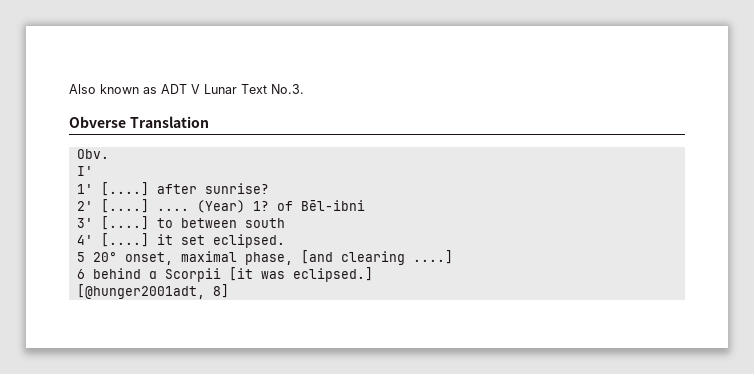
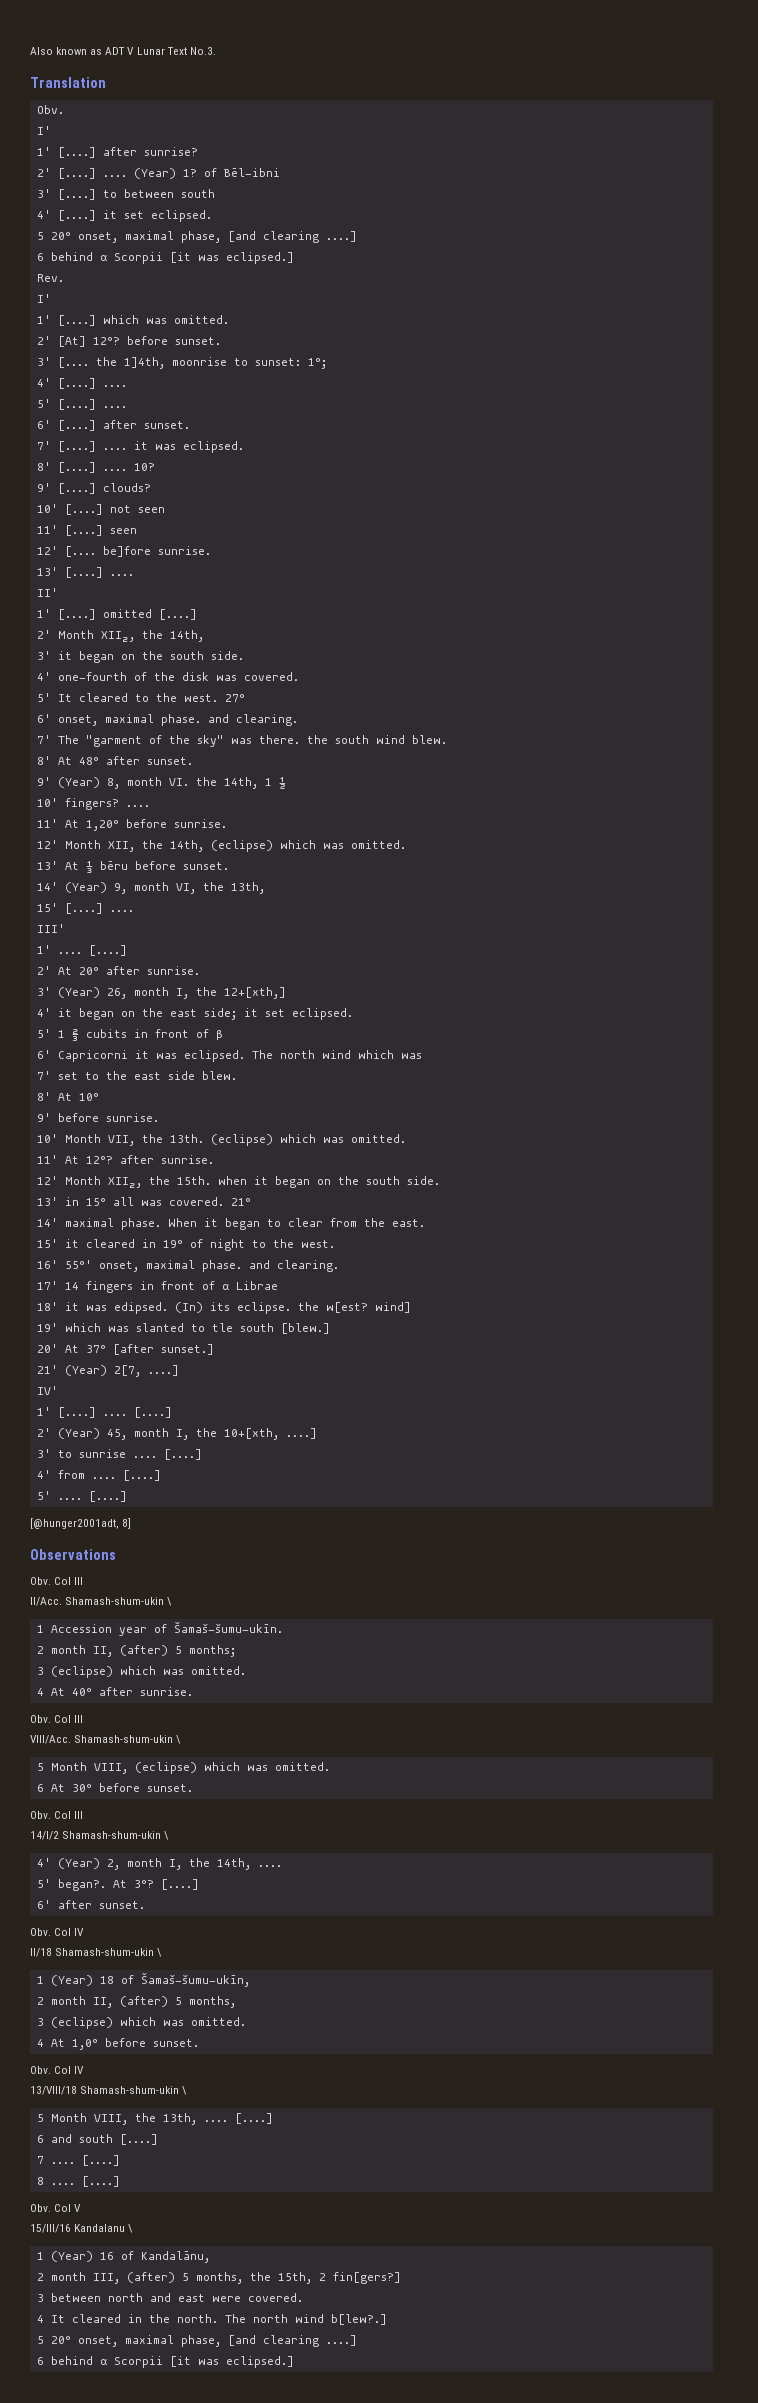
- Obverse Translation
+ Translation
+ Rev.
+ I'
+ 1' [....] which was omitted.
+ 2' [At] 12°? before sunset.
+ 3' [.... the 1]4th, moonrise to sunset: 1°;
+ 4' [....] ....
+ 5' [....] ....
+ 6' [....] after sunset.
+ 7' [....] .... it was eclipsed.
+ 8' [....] .... 10?
+ 9' [....] clouds?
+ 10' [....] not seen
+ 11' [....] seen
+ 12' [.... be]fore sunrise.
+ 13' [....] ....
+ II'
+ 1' [....] omitted [....]
+ 2' Month XII₂, the 14th,
+ 3' it began on the south side.
+ 4' one-fourth of the disk was covered.
+ 5' It cleared to the west. 27°
+ 6' onset, maximal phase. and clearing.
+ 7' The "garment of the sky" was there. the south wind blew.
+ 8' At 48° after sunset.
+ 9' (Year) 8, month VI. the 14th, 1 ½
+ 10' fingers? ....
+ 11' At 1,20° before sunrise.
+ 12' Month XII, the 14th, (eclipse) which was omitted.
+ 13' At ⅓ bēru before sunset.
+ 14' (Year) 9, month VI, the 13th,
+ 15' [....] ....
+ III'
+ 1' .... [....]
+ 2' At 20° after sunrise.
+ 3' (Year) 26, month I, the 12+[xth,]
+ 4' it began on the east side; it set eclipsed.
+ 5' 1 ⅔ cubits in front of β
+ 6' Capricorni it was eclipsed. The north wind which was
+ 7' set to the east side blew.
+ 8' At 10°
+ 9' before sunrise.
+ 10' Month VII, the 13th. (eclipse) which was omitted.
+ 11' At 12°? after sunrise.
+ 12' Month XII₂, the 15th. when it began on the south side.
+ 13' in 15° all was covered. 21°
+ 14' maximal phase. When it began to clear from the east.
+ 15' it cleared in 19° of night to the west.
+ 16' 55°' onset, maximal phase. and clearing.
+ 17' 14 fingers in front of α Librae
+ 18' it was edipsed. (In) its eclipse. the w[est? wind]
+ 19' which was slanted to tle south [blew.]
+ 20' At 37° [after sunset.]
+ 21' (Year) 2[7, ....]
+ IV'
+ 1' [....] .... [....]
+ 2' (Year) 45, month I, the 10+[xth, ....]
+ 3' to sunrise .... [....]
+ 4' from .... [....]
+ 5' .... [....]
  [@hunger2001adt, 8]
+ Observations
+ Obv. Col III
+ II/Acc. Shamash-shum-ukin \
+ 1 Accession year of Šamaš-šumu-ukīn.
+ 2 month II, (after) 5 months;
+ 3 (eclipse) which was omitted.
+ 4 At 40° after sunrise.
+ Obv. Col III
+ VIII/Acc. Shamash-shum-ukin \
+ 5 Month VIII, (eclipse) which was omitted.
+ 6 At 30° before sunset.
+ Obv. Col III
+ 14/I/2 Shamash-shum-ukin \
+ 4' (Year) 2, month I, the 14th, ....
+ 5' began?. At 3°? [....]
+ 6' after sunset.
+ Obv. Col IV
+ II/18 Shamash-shum-ukin \
+ 1 (Year) 18 of Šamaš-šumu-ukīn,
+ 2 month II, (after) 5 months,
+ 3 (eclipse) which was omitted.
+ 4 At 1,0° before sunset.
+ Obv. Col IV
+ 13/VIII/18 Shamash-shum-ukin \
+ 5 Month VIII, the 13th, .... [....]
+ 6 and south [....]
+ 7 .... [....]
+ 8 .... [....]
+ Obv. Col V
+ 15/III/16 Kandalanu \
+ 1 (Year) 16 of Kandalānu,
+ 2 month III, (after) 5 months, the 15th, 2 fin[gers?]
+ 3 between north and east were covered.
+ 4 It cleared in the north. The north wind b[lew?.]
+ 5 20° onset, maximal phase, [and clearing ....]
+ 6 behind α Scorpii [it was eclipsed.]

